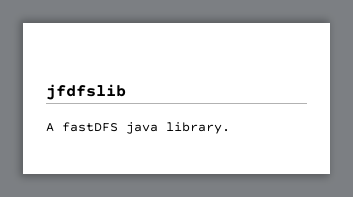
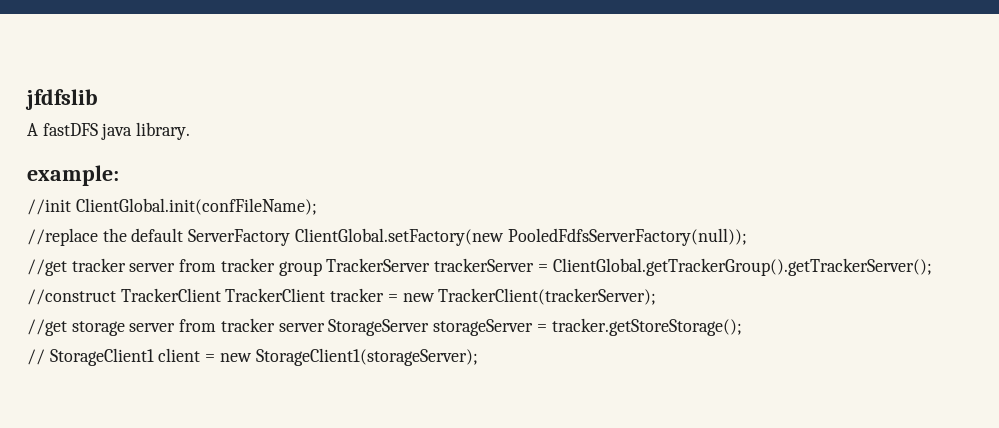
+ example:
+ //init ClientGlobal.init(confFileName);
+ //replace the default ServerFactory ClientGlobal.setFactory(new PooledFdfsServerFactory(null));
+ //get tracker server from tracker group TrackerServer trackerServer = ClientGlobal.getTrackerGroup().getTrackerServer();
+ //construct TrackerClient TrackerClient tracker = new TrackerClient(trackerServer);
+ //get storage server from tracker server StorageServer storageServer = tracker.getStoreStorage();
+ // StorageClient1 client = new StorageClient1(storageServer);

